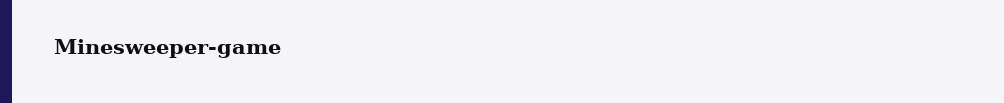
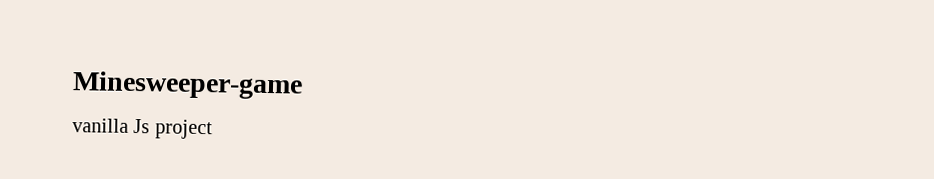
+ vanilla Js project

